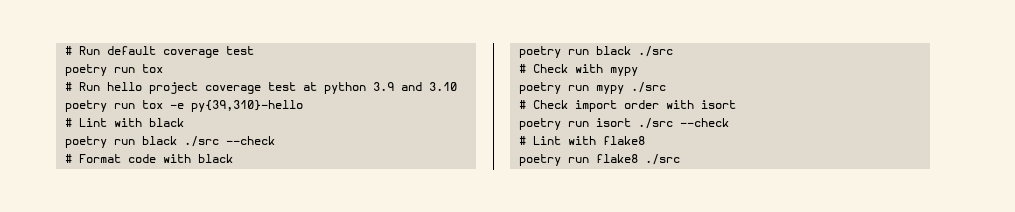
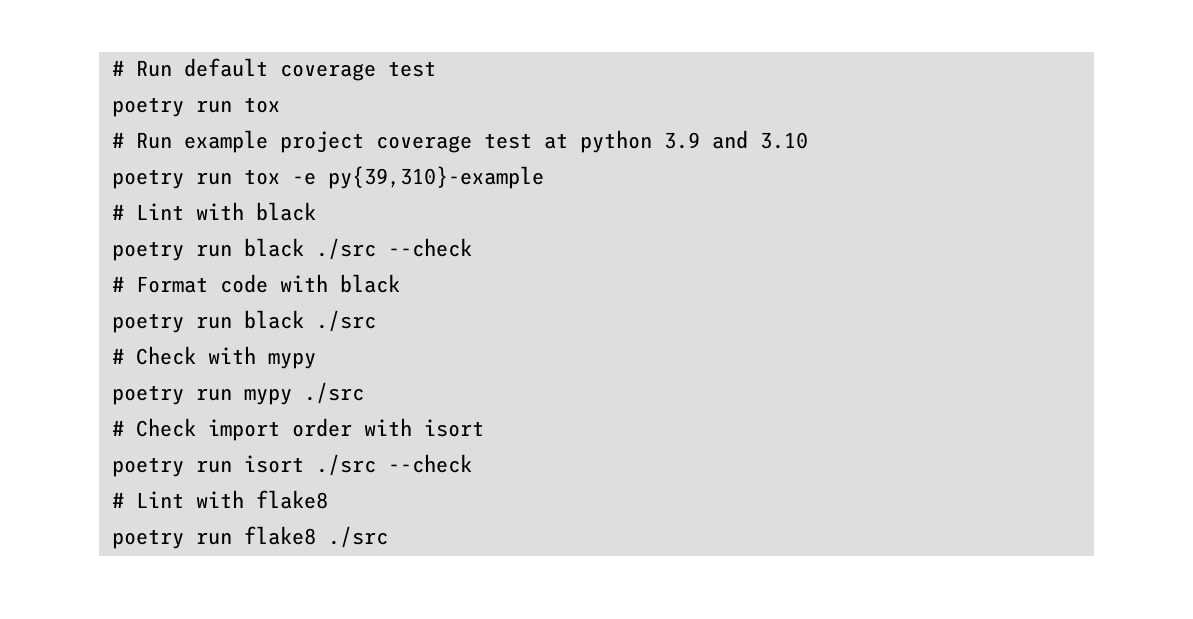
- # Run hello project coverage test at python 3.9 and 3.10
+ # Run example project coverage test at python 3.9 and 3.10
- poetry run tox -e py{39,310}-hello
+ poetry run tox -e py{39,310}-example

